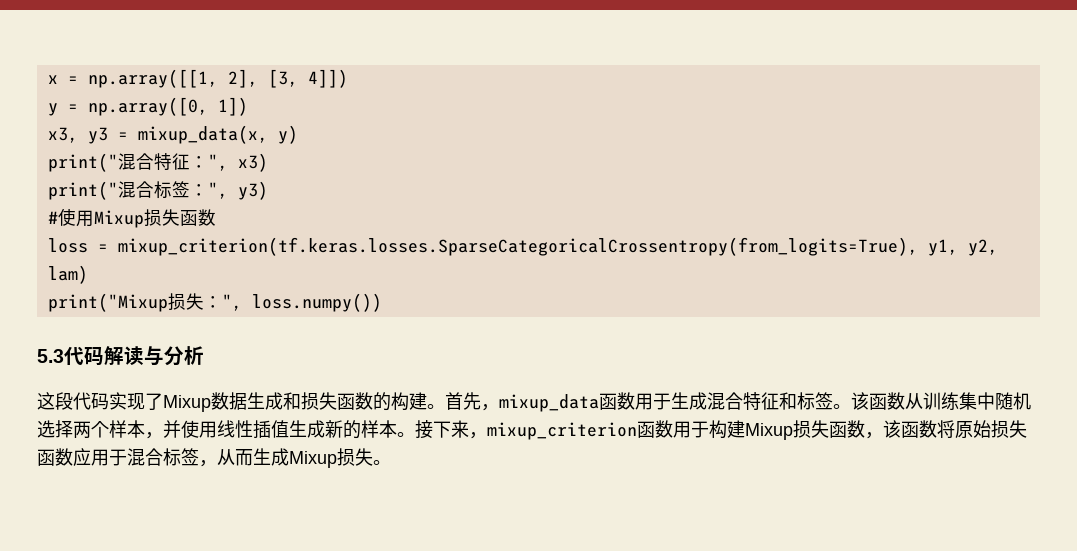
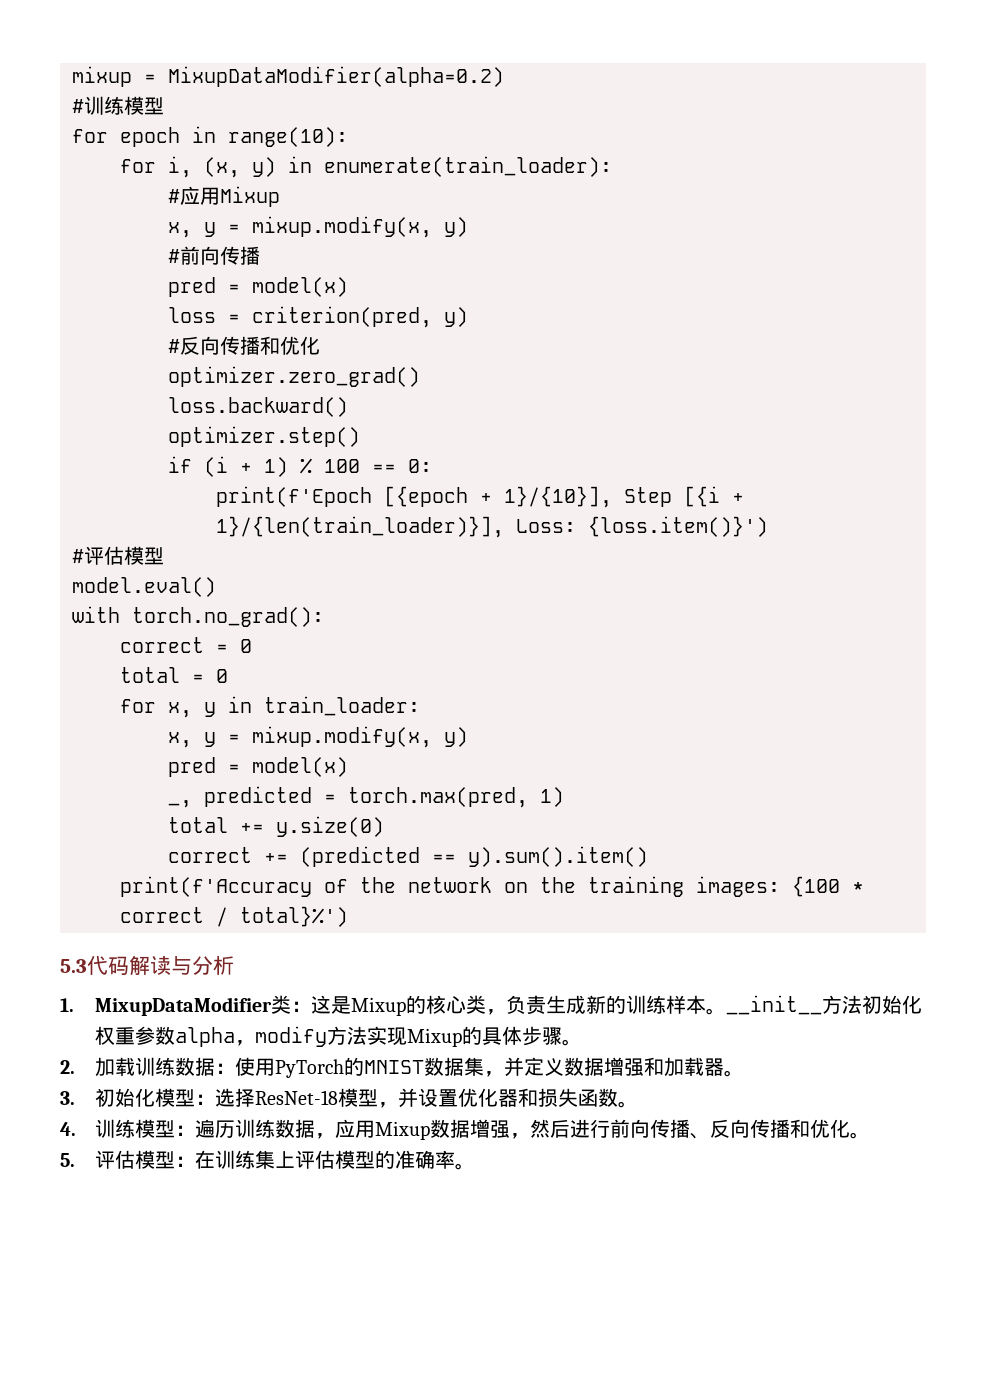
- x = np.array([[1, 2], [3, 4]])
- y = np.array([0, 1])
- x3, y3 = mixup_data(x, y)
- print("混合特征：", x3)
- print("混合标签：", y3)
- #使用Mixup损失函数
- loss = mixup_criterion(tf.keras.losses.SparseCategoricalCrossentropy(from_logits=True), y1, y2, lam)
- print("Mixup损失：", loss.numpy())
+ mixup = MixupDataModifier(alpha=0.2)
+ #训练模型
+ for epoch in range(10):
+ for i, (x, y) in enumerate(train_loader):
+ #应用Mixup
+ x, y = mixup.modify(x, y)
+ #前向传播
+ pred = model(x)
+ loss = criterion(pred, y)
+ #反向传播和优化
+ optimizer.zero_grad()
+ loss.backward()
+ optimizer.step()
+ if (i + 1) % 100 == 0:
+ print(f'Epoch [{epoch + 1}/{10}], Step [{i + 1}/{len(train_loader)}], Loss: {loss.item()}')
+ #评估模型
+ model.eval()
+ with torch.no_grad():
+ correct = 0
+ total = 0
+ for x, y in train_loader:
+ x, y = mixup.modify(x, y)
+ pred = model(x)
+ _, predicted = torch.max(pred, 1)
+ total += y.size(0)
+ correct += (predicted == y).sum().item()
+ print(f'Accuracy of the network on the training images: {100 * correct / total}%')
- 这段代码实现了Mixup数据生成和损失函数的构建。首先，mixup_data函数用于生成混合特征和标签。该函数从训练集中随机选择两个样本，并使用线性插值生成新的样本。接下来，mixup_criterion函数用于构建Mixup损失函数，该函数将原始损失函数应用于混合标签，从而生成Mixup损失。
+ 1. MixupDataModifier类：这是Mixup的核心类，负责生成新的训练样本。__init__方法初始化权重参数alpha，modify方法实现Mixup的具体步骤。
+ 2.加载训练数据：使用PyTorch的MNIST数据集，并定义数据增强和加载器。
+ 3.初始化模型：选择ResNet-18模型，并设置优化器和损失函数。
+ 4.训练模型：遍历训练数据，应用Mixup数据增强，然后进行前向传播、反向传播和优化。
+ 5.评估模型：在训练集上评估模型的准确率。

